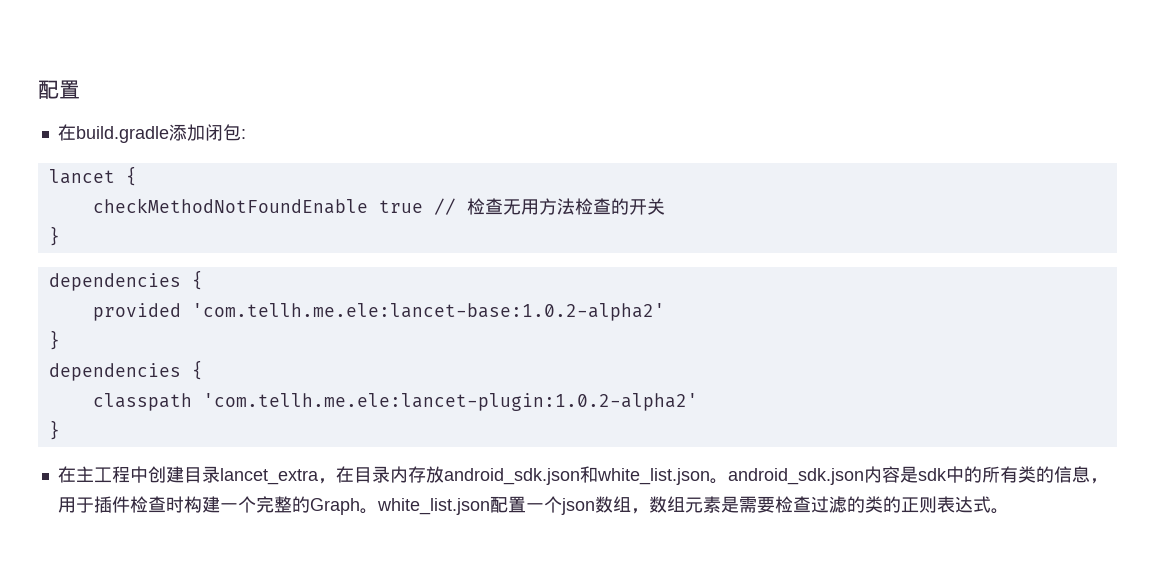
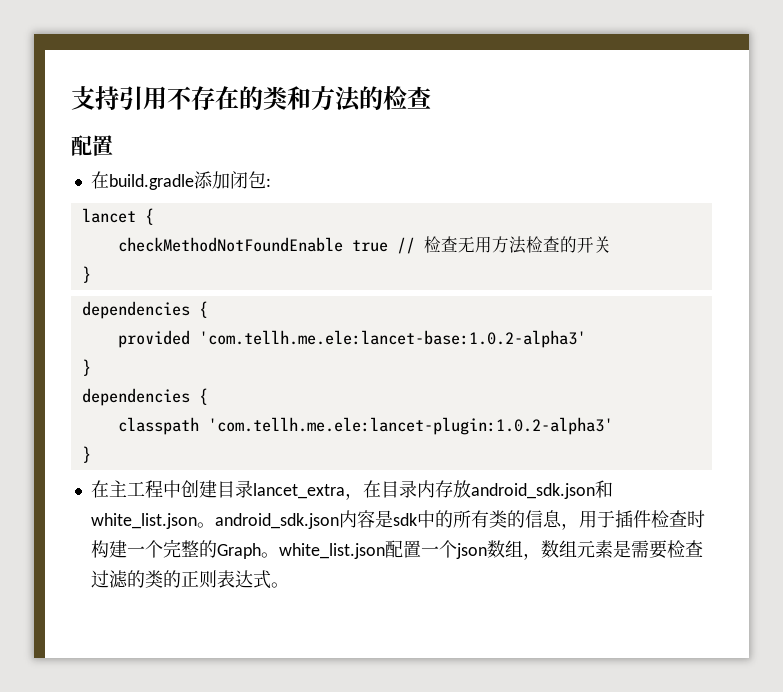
+ 支持引用不存在的类和方法的检查
- provided 'com.tellh.me.ele:lancet-base:1.0.2-alpha2'
+ provided 'com.tellh.me.ele:lancet-base:1.0.2-alpha3'
- classpath 'com.tellh.me.ele:lancet-plugin:1.0.2-alpha2'
+ classpath 'com.tellh.me.ele:lancet-plugin:1.0.2-alpha3'

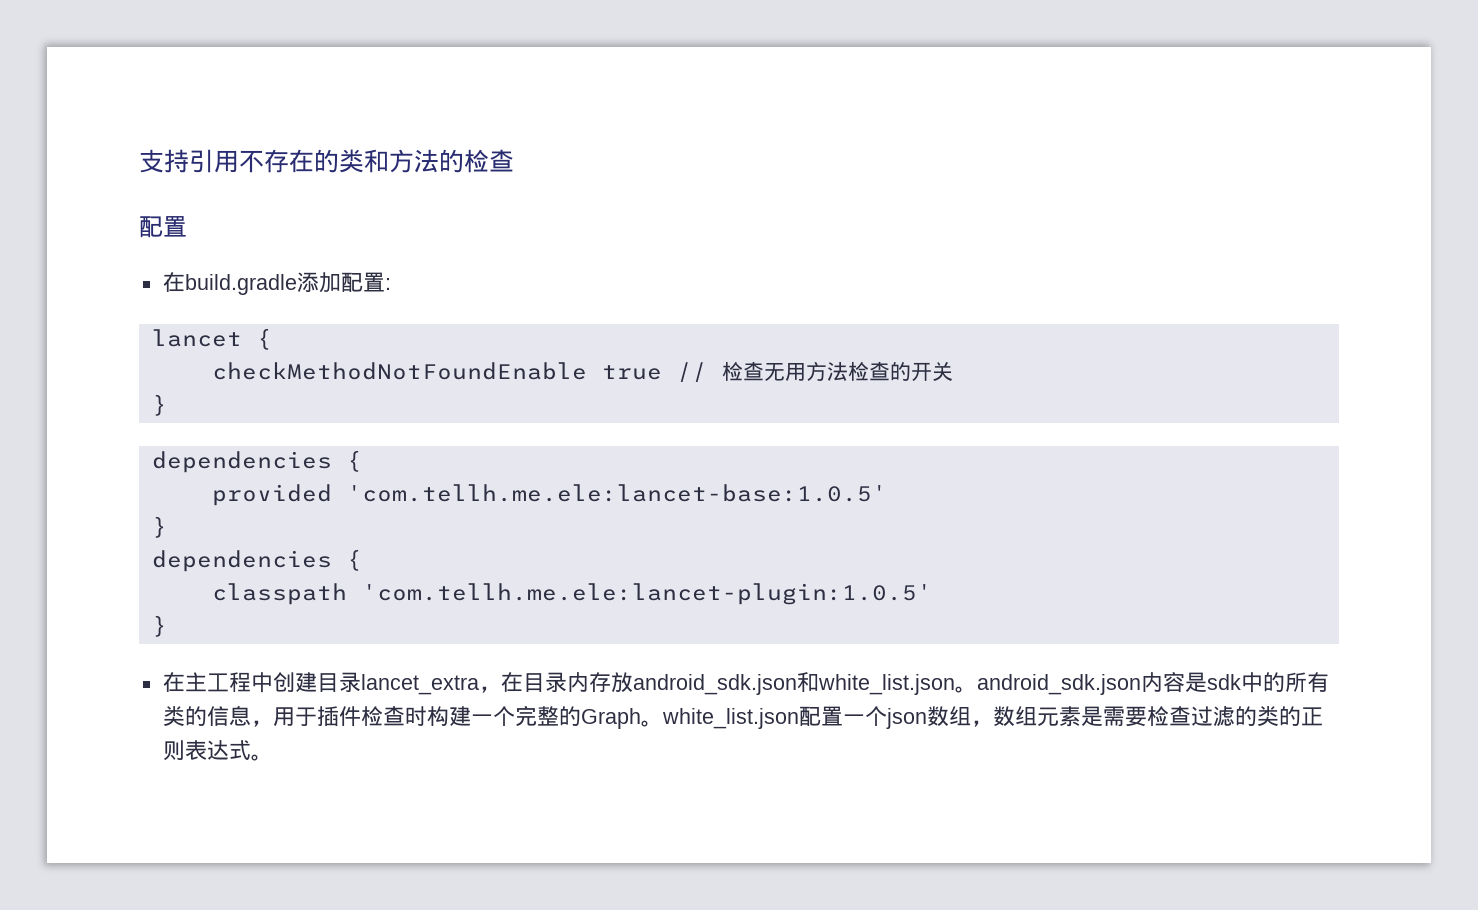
- 在build.gradle添加闭包:
+ 在build.gradle添加配置:
- provided 'com.tellh.me.ele:lancet-base:1.0.2-alpha3'
+ provided 'com.tellh.me.ele:lancet-base:1.0.5'
- classpath 'com.tellh.me.ele:lancet-plugin:1.0.2-alpha3'
+ classpath 'com.tellh.me.ele:lancet-plugin:1.0.5'

